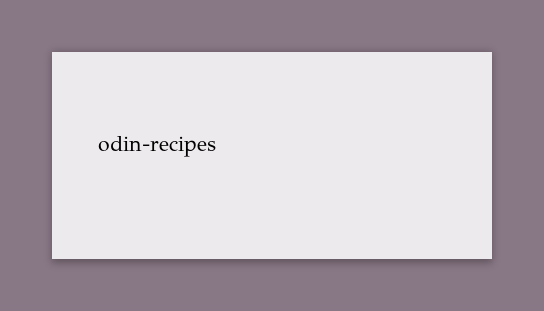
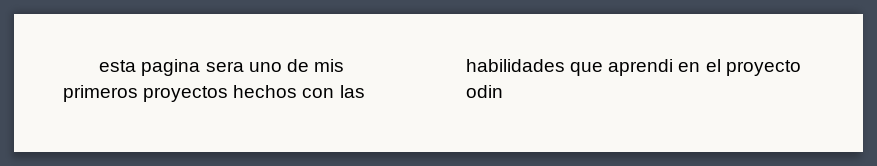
- odin-recipes
+ esta pagina sera uno de mis primeros proyectos hechos con las habilidades que aprendi en el proyecto odin

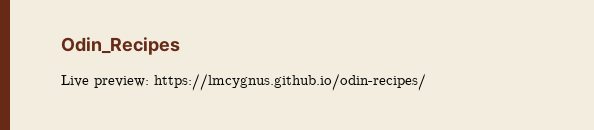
- esta pagina sera uno de mis primeros proyectos hechos con las habilidades que aprendi en el proyecto odin
+ Odin_Recipes
+ Live preview: https://lmcygnus.github.io/odin-recipes/

